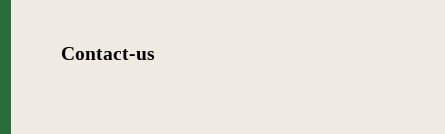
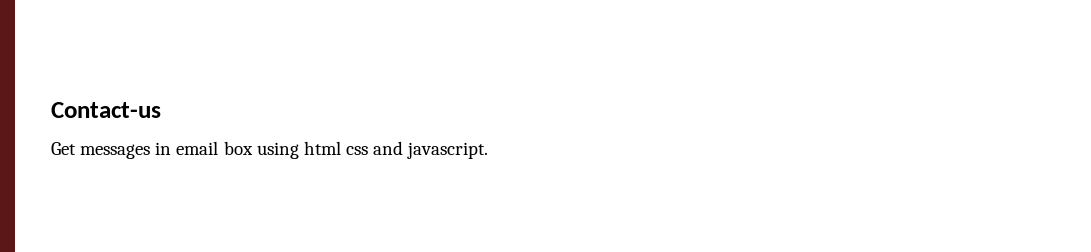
+ Get messages in email box using html css and javascript.

